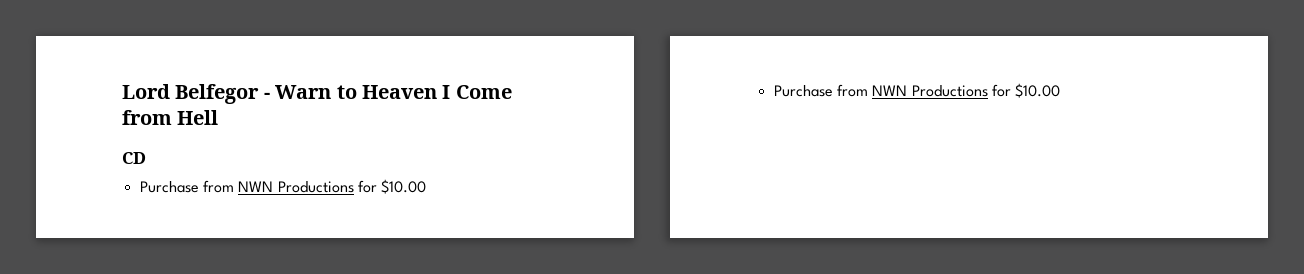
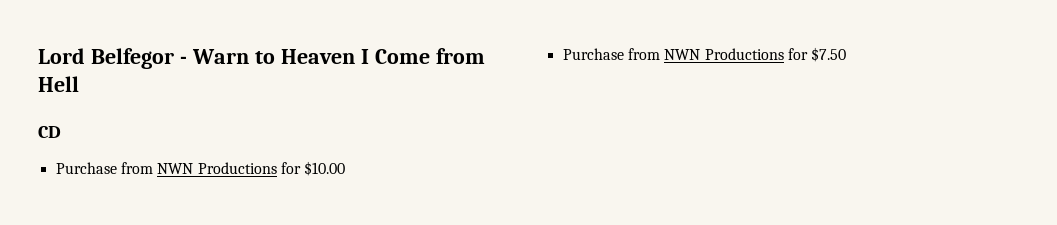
  CD
  Purchase from NWN Productions for $10.00
- Purchase from NWN Productions for $10.00
+ Purchase from NWN Productions for $7.50

